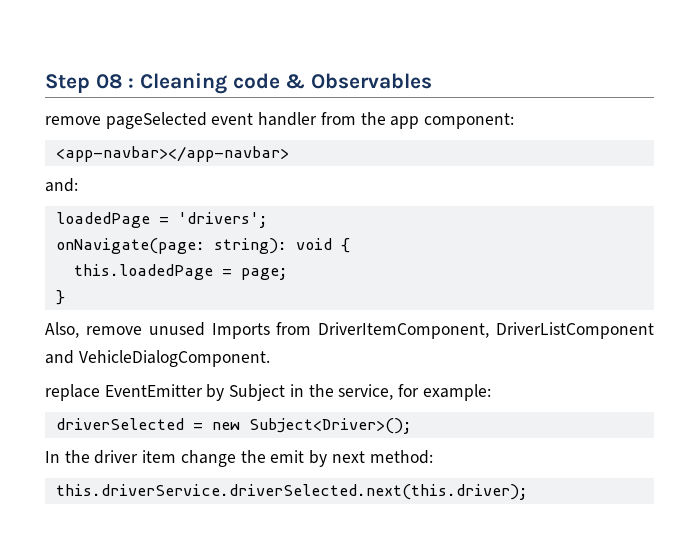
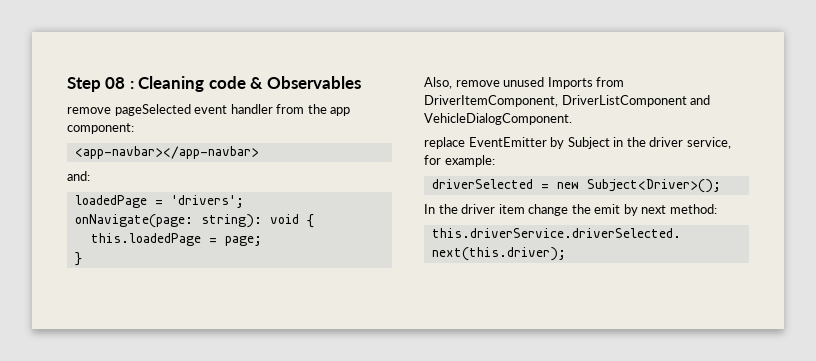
- replace EventEmitter by Subject in the service, for example:
+ replace EventEmitter by Subject in the driver service, for example:

